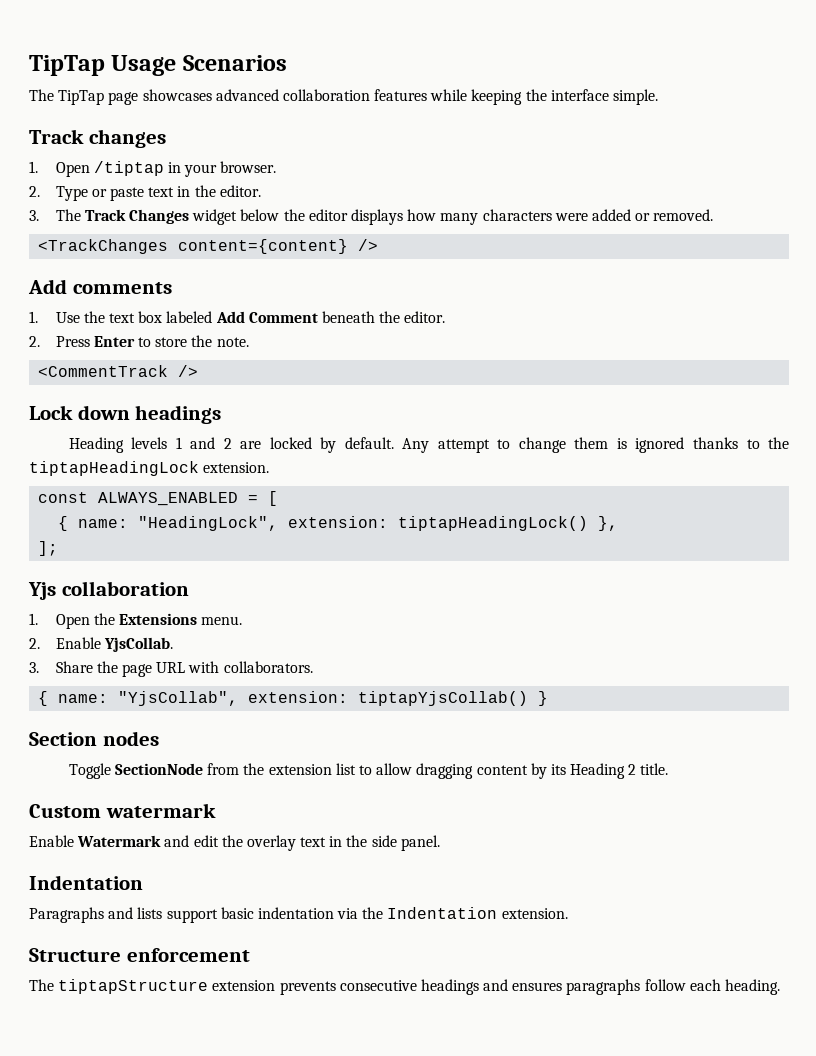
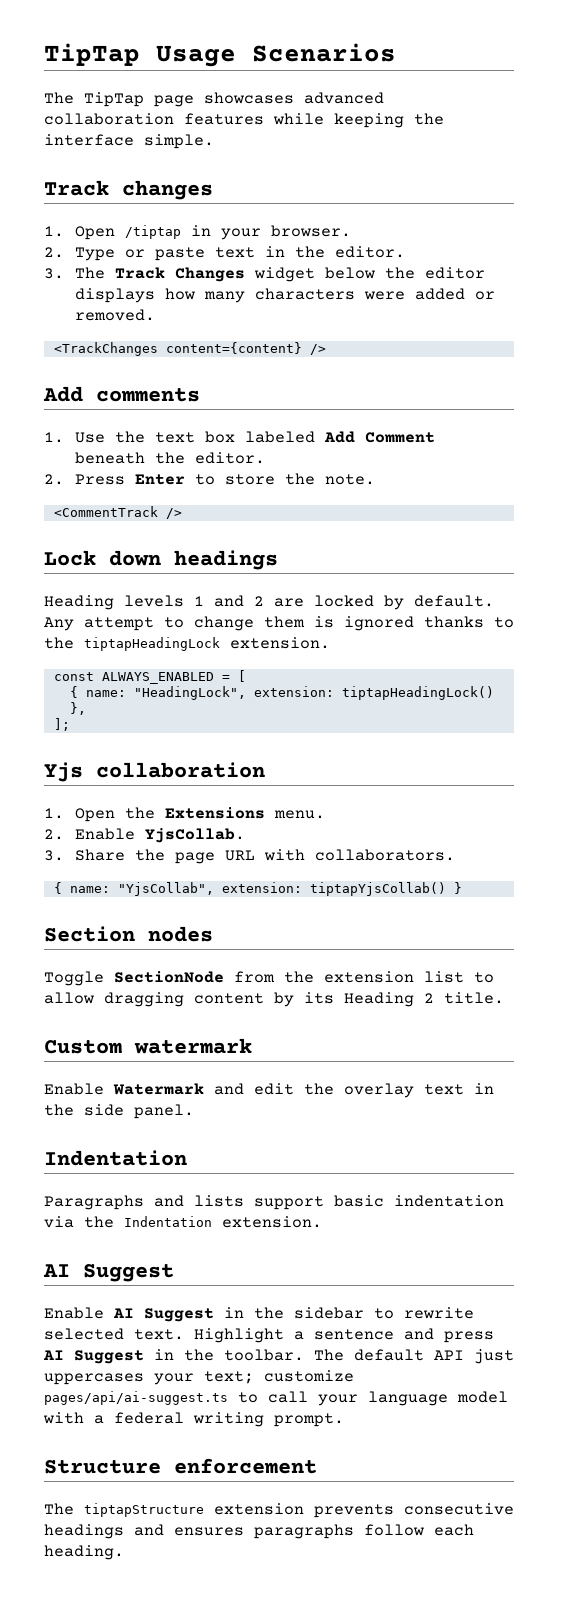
  Paragraphs and lists support basic indentation via the Indentation extension.
+ AI Suggest
+ Enable AI Suggest in the sidebar to rewrite selected text. Highlight a sentence and press AI Suggest in the toolbar. The default API just uppercases your text; customize pages/api/ai-suggest.ts to call your language model with a federal writing prompt.

